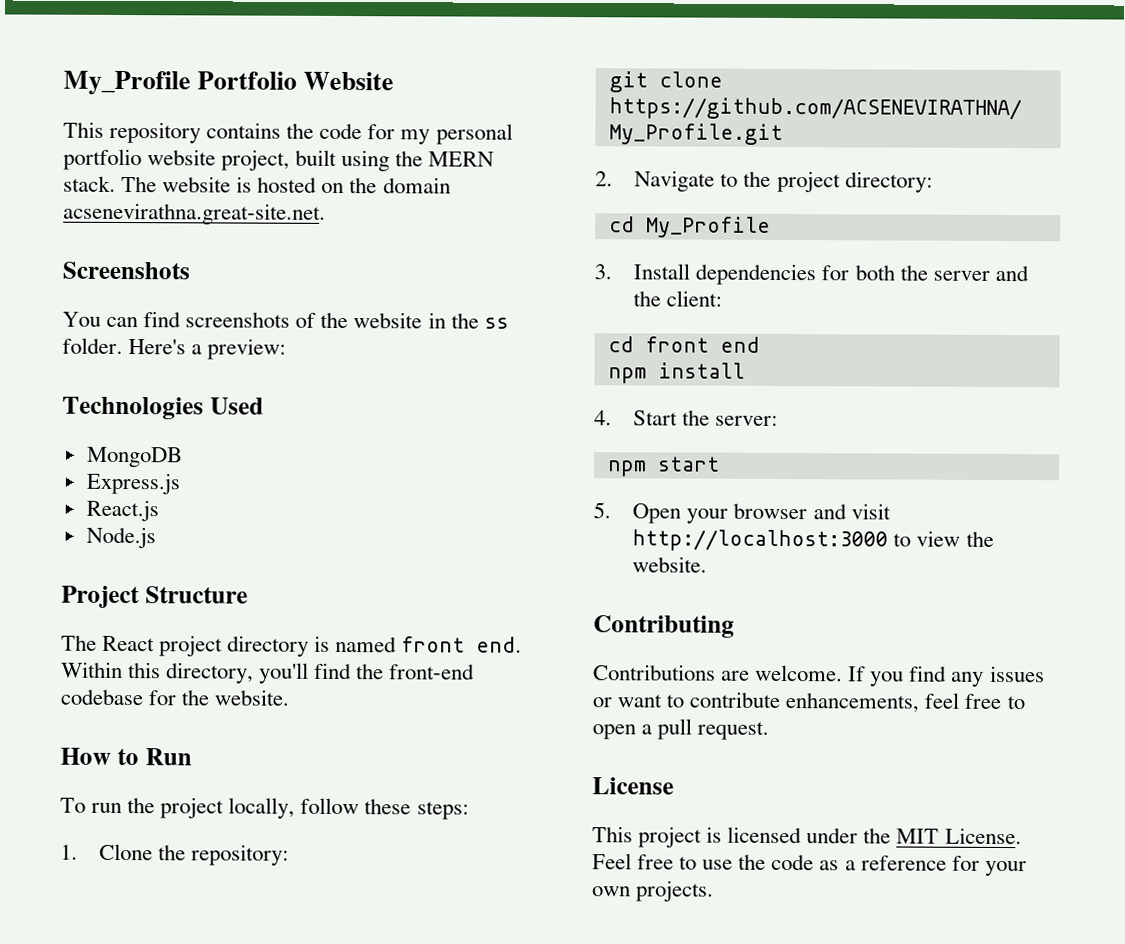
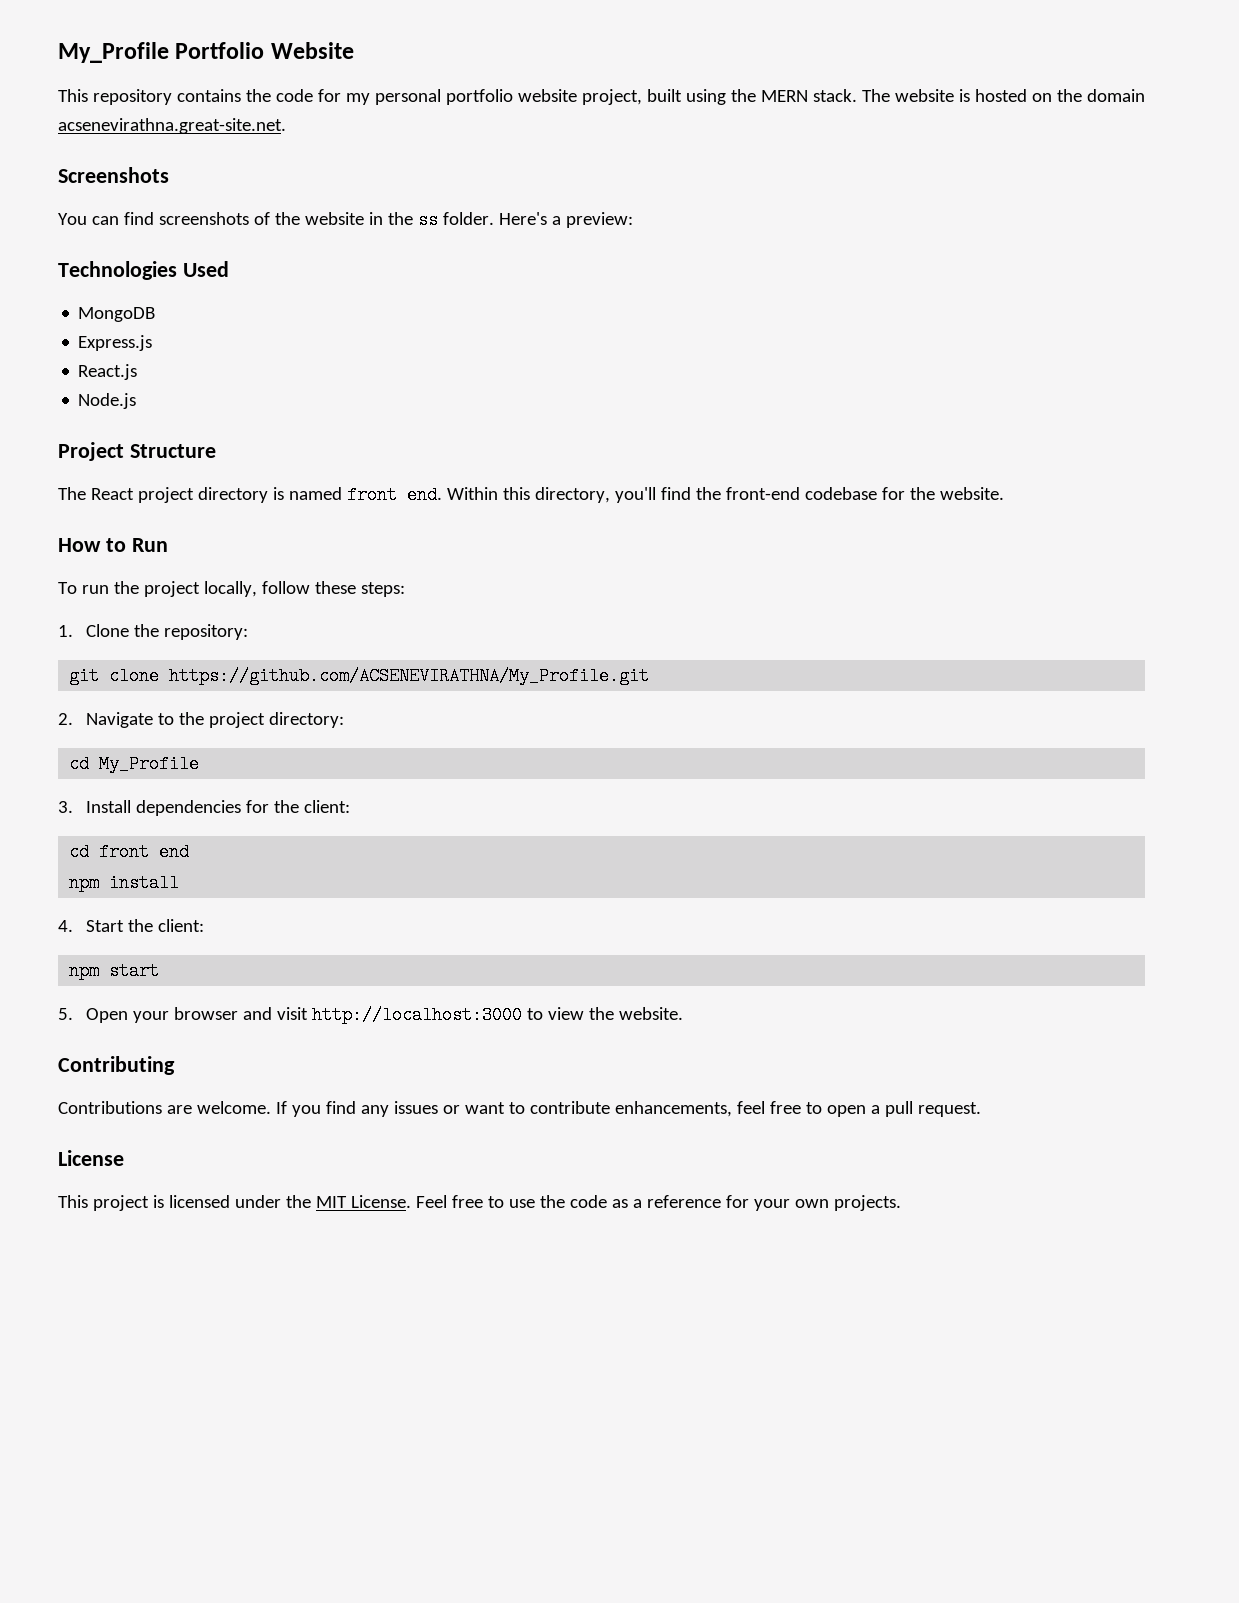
- 3. Install dependencies for both the server and the client:
+ 3. Install dependencies for the client:
- 4. Start the server:
+ 4. Start the client:

